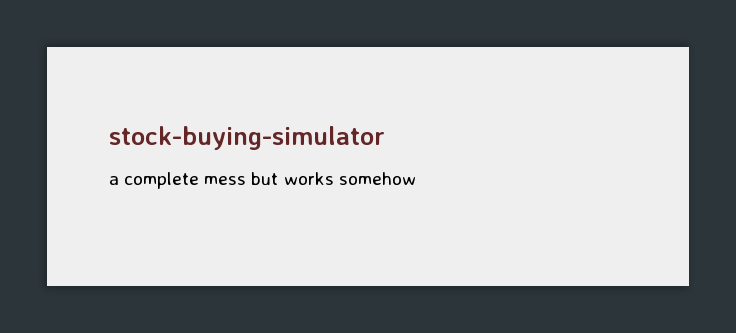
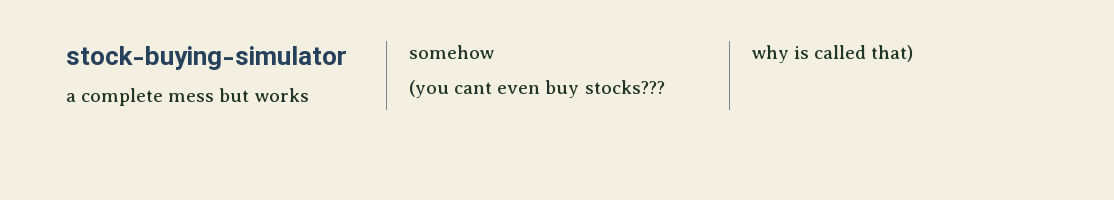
+ (you cant even buy stocks??? why is called that)

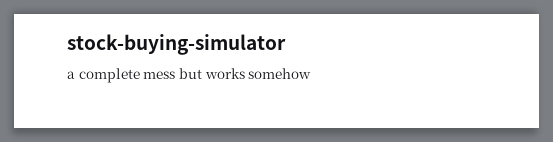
- (you cant even buy stocks??? why is called that)

